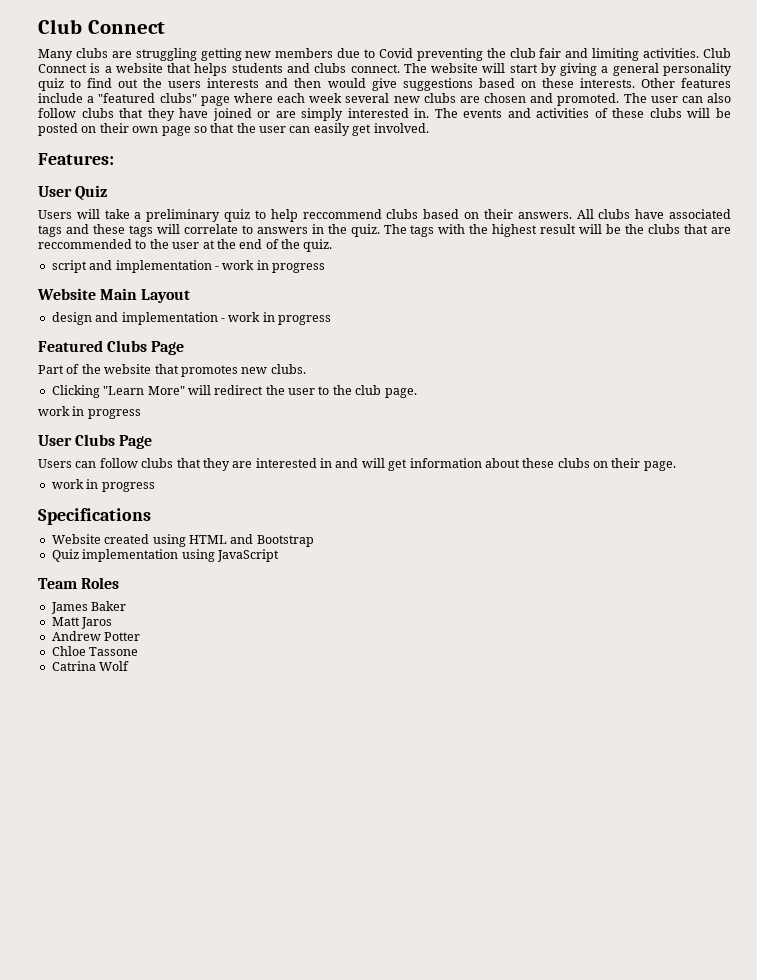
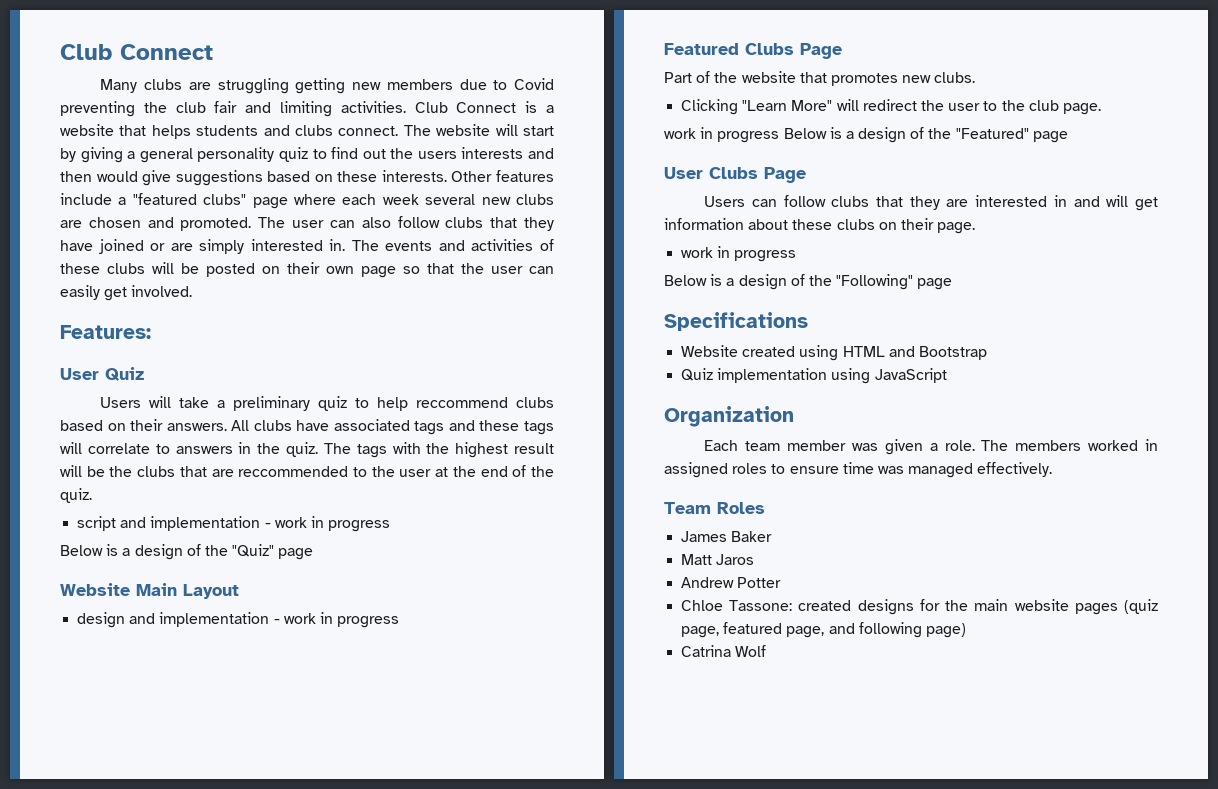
+ Below is a design of the "Quiz" page
  Clicking "Learn More" will redirect the user to the club page.
- work in progress
+ work in progress Below is a design of the "Featured" page
+ Below is a design of the "Following" page
+ Organization
+ Each team member was given a role. The members worked in assigned roles to ensure time was managed effectively.
- Chloe Tassone
+ Chloe Tassone: created designs for the main website pages (quiz page, featured page, and following page)

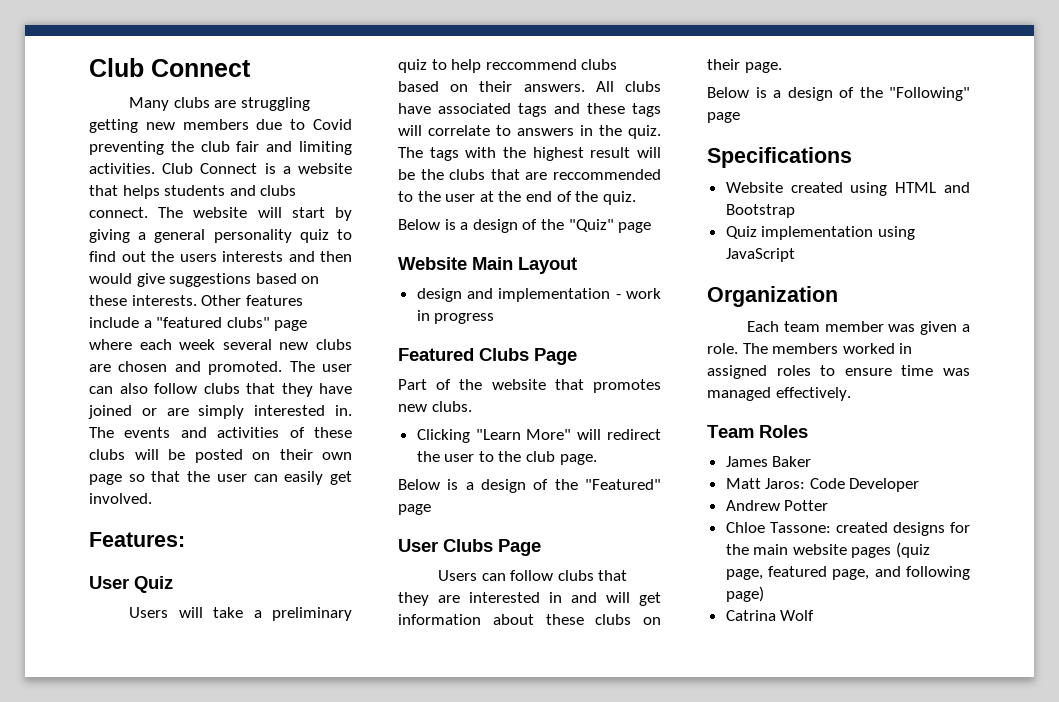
- script and implementation - work in progress
- work in progress Below is a design of the "Featured" page
+ Below is a design of the "Featured" page
  Users can follow clubs that they are interested in and will get information about these clubs on their page.
- work in progress
- Matt Jaros
+ Matt Jaros: Code Developer

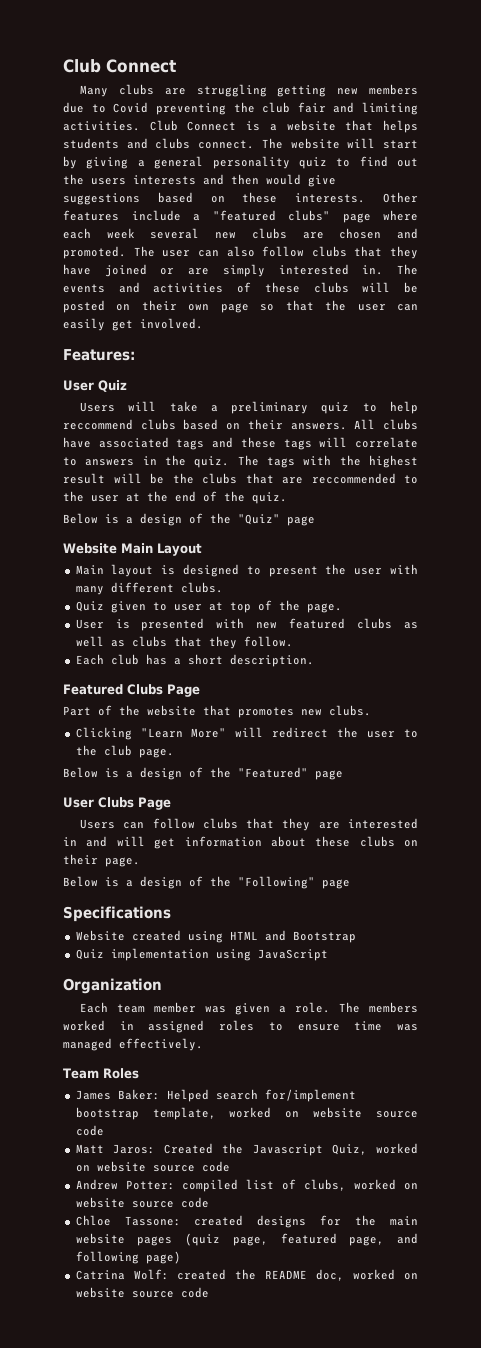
- design and implementation - work in progress
+ Main layout is designed to present the user with many different clubs.
+ Quiz given to user at top of the page.
+ User is presented with new featured clubs as well as clubs that they follow.
+ Each club has a short description.
- James Baker
- Matt Jaros: Code Developer
- Andrew Potter
+ James Baker: Helped search for/implement bootstrap template, worked on website source code
+ Matt Jaros: Created the Javascript Quiz, worked on website source code
+ Andrew Potter: compiled list of clubs, worked on website source code
- Catrina Wolf
+ Catrina Wolf: created the README doc, worked on website source code

